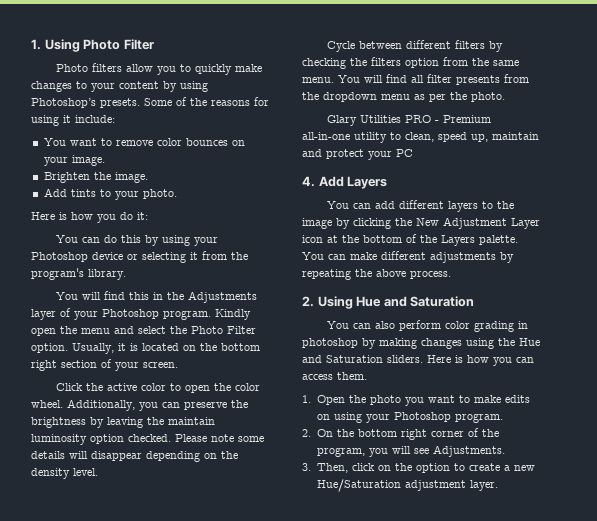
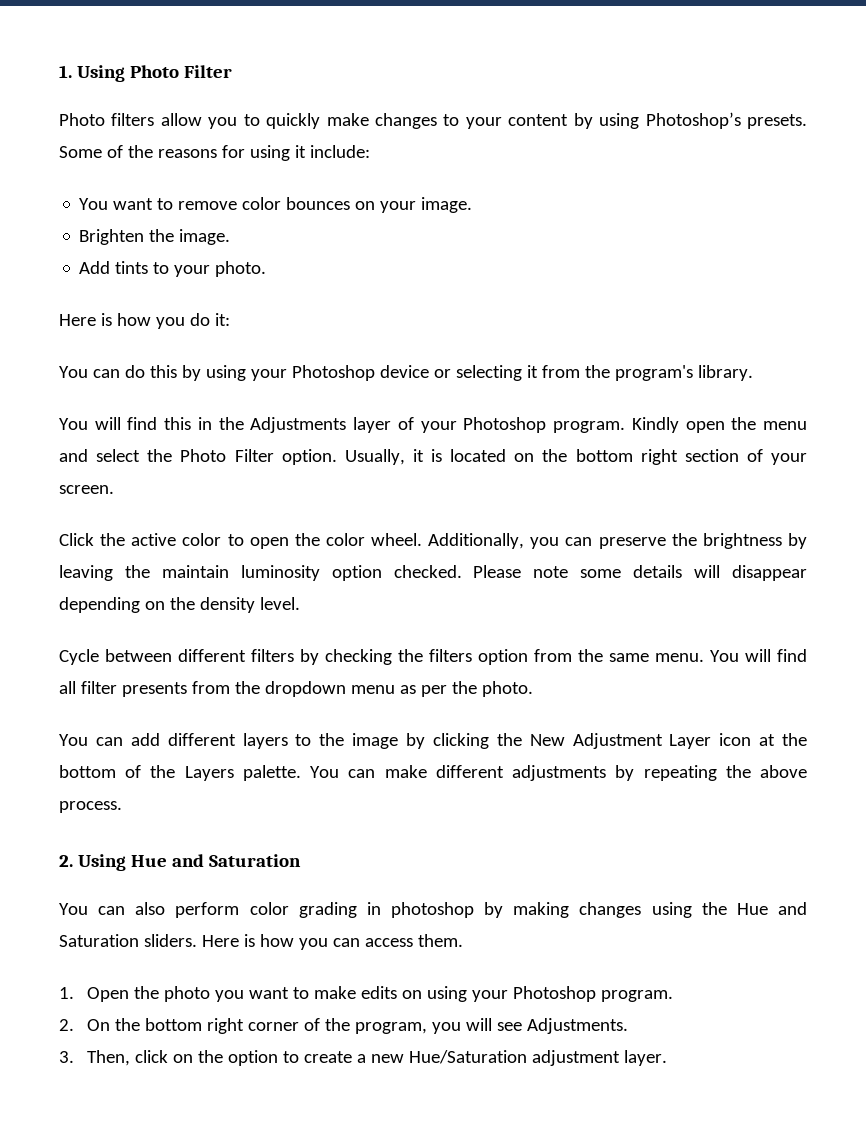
- Glary Utilities PRO - Premium all-in-one utility to clean, speed up, maintain and protect your PC
- 4. Add Layers

